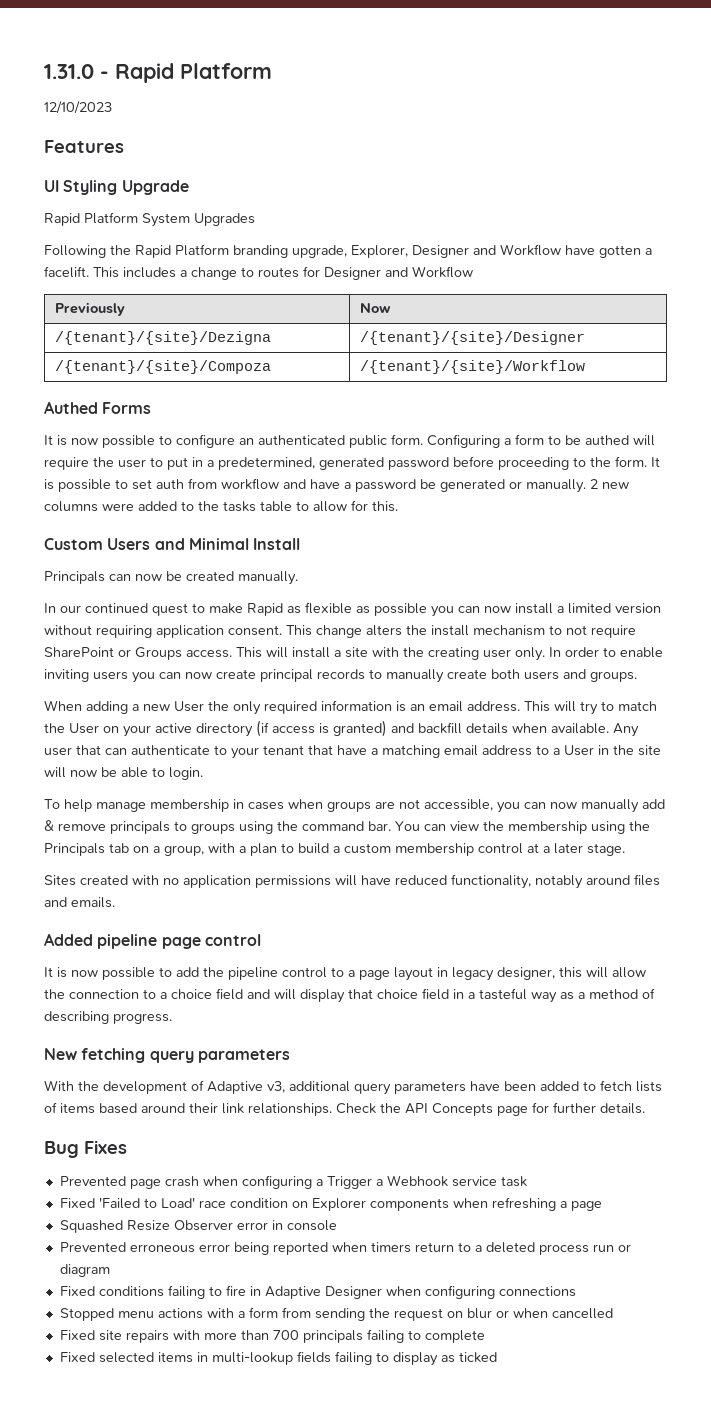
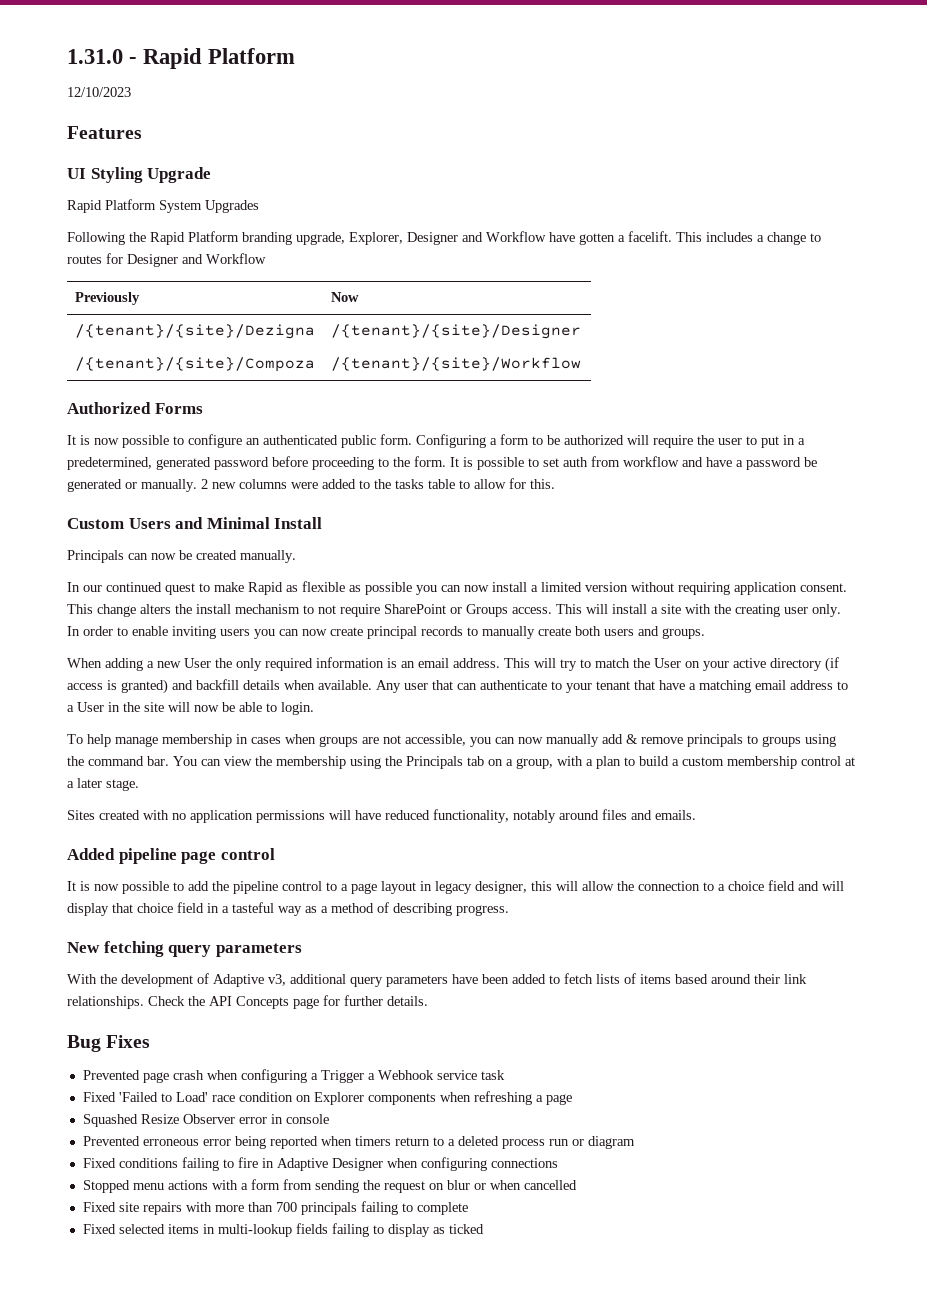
- Authed Forms
+ Authorized Forms
- Configuring a form to be authed will require the user to put in a predetermined, generated password before proceeding to the form.
+ Configuring a form to be authorized will require the user to put in a predetermined, generated password before proceeding to the form.

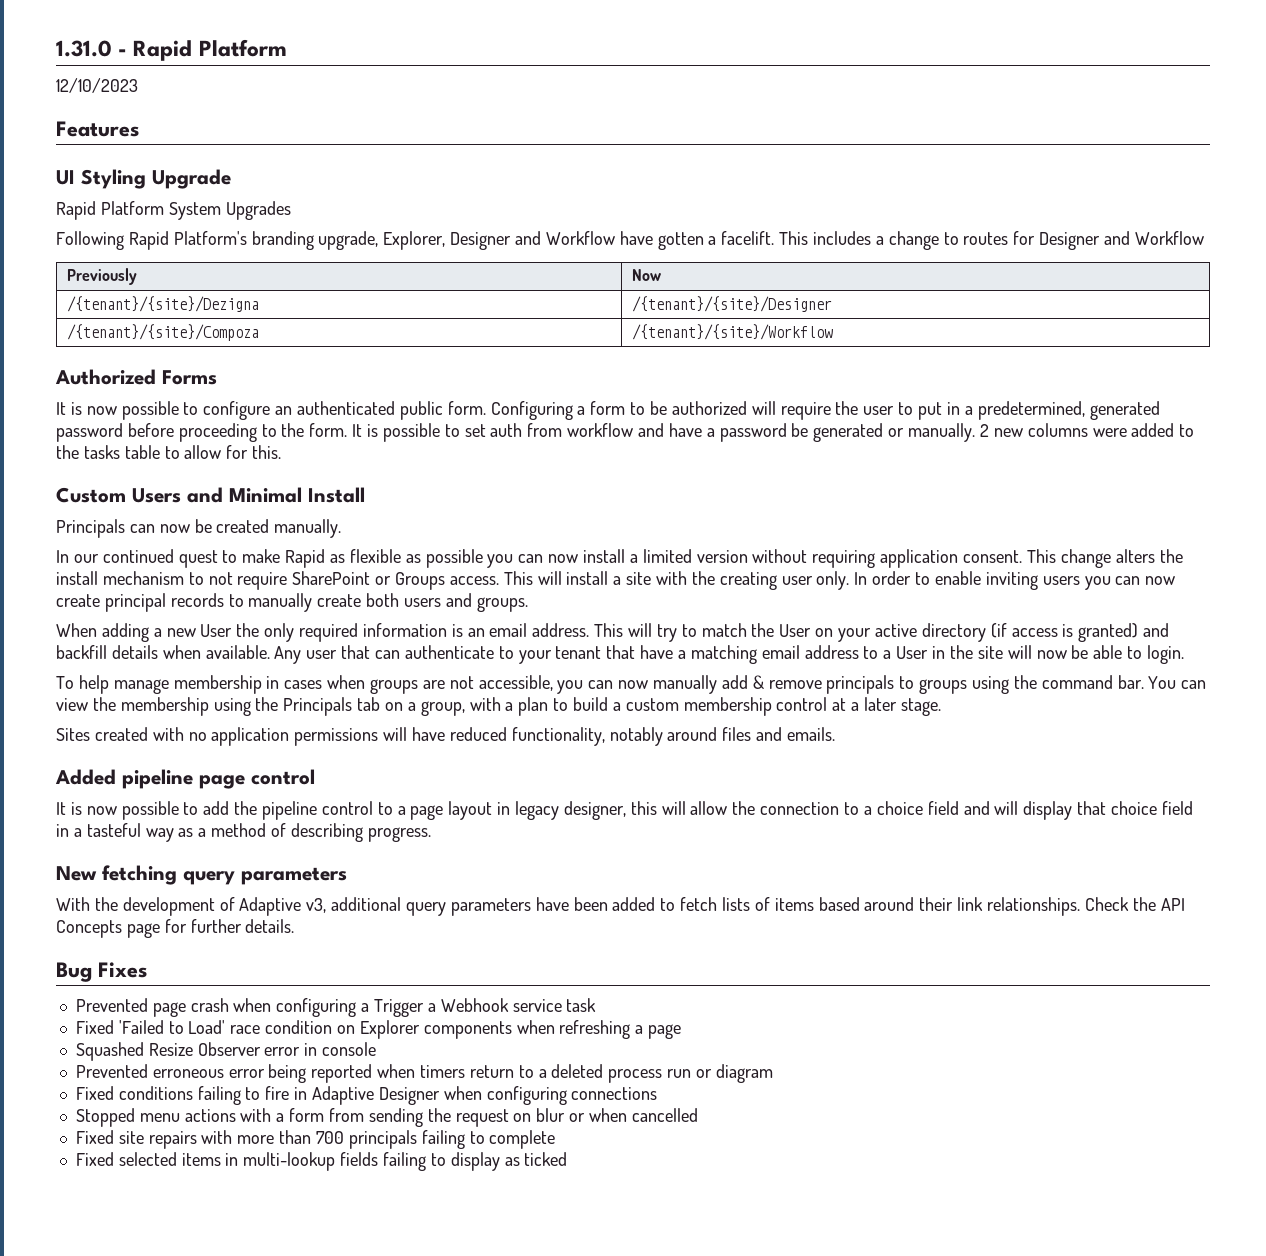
- Following the Rapid Platform branding upgrade, Explorer, Designer and Workflow have gotten a facelift.
+ Following Rapid Platform's branding upgrade, Explorer, Designer and Workflow have gotten a facelift.

